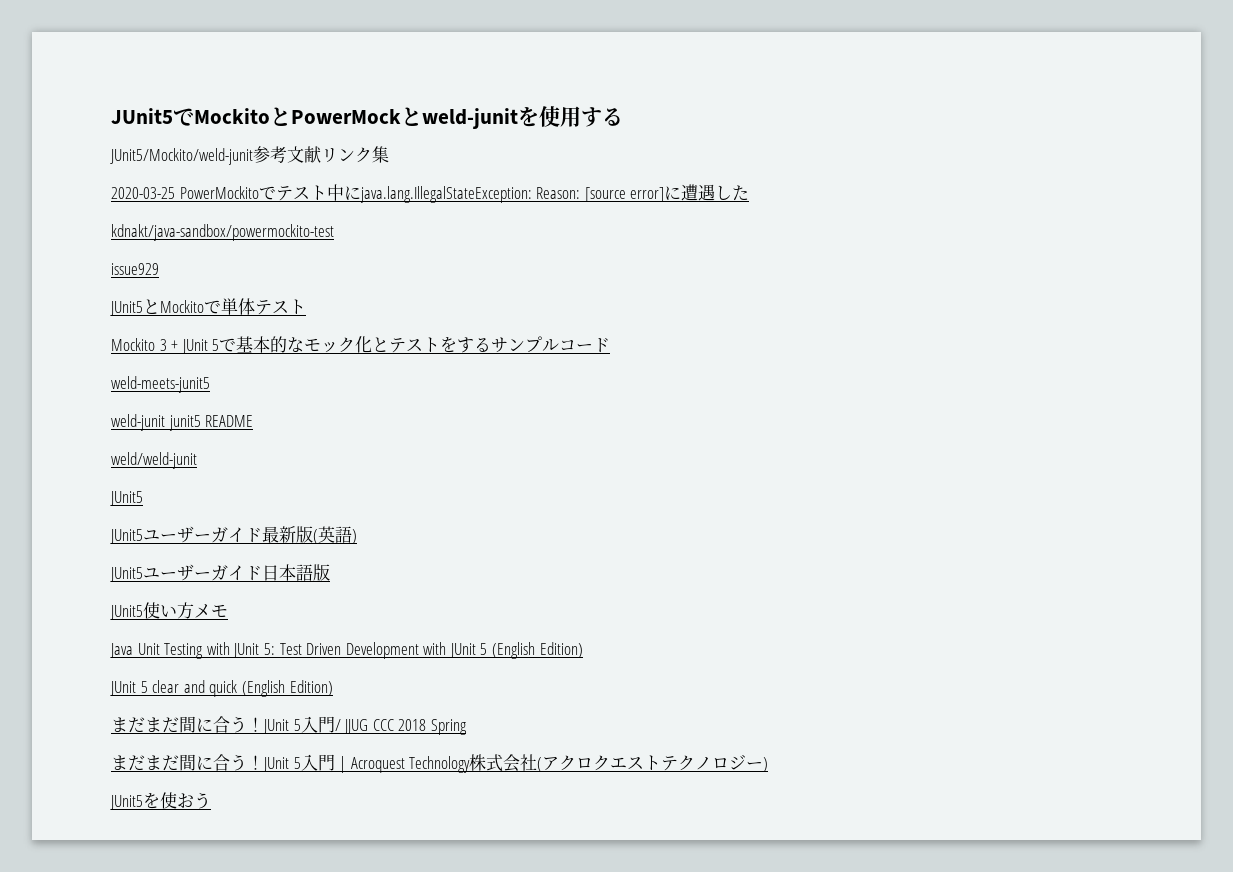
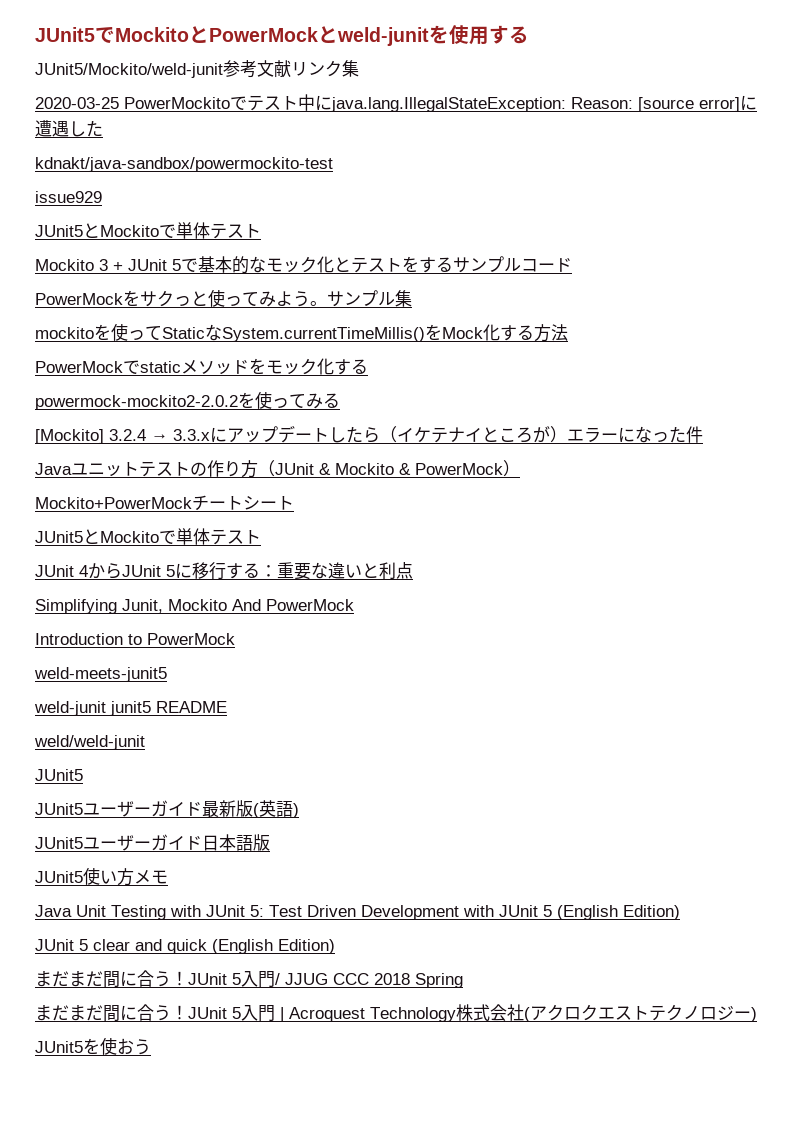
+ PowerMockをサクっと使ってみよう。サンプル集
+ mockitoを使ってStaticなSystem.currentTimeMillis()をMock化する方法
+ PowerMockでstaticメソッドをモック化する
+ powermock-mockito2-2.0.2を使ってみる
+ [Mockito] 3.2.4 → 3.3.xにアップデートしたら（イケテナイところが）エラーになった件
+ Javaユニットテストの作り方（JUnit & Mockito & PowerMock）
+ Mockito+PowerMockチートシート
+ JUnit5とMockitoで単体テスト
+ JUnit 4からJUnit 5に移行する：重要な違いと利点
+ Simplifying Junit, Mockito And PowerMock
+ Introduction to PowerMock

